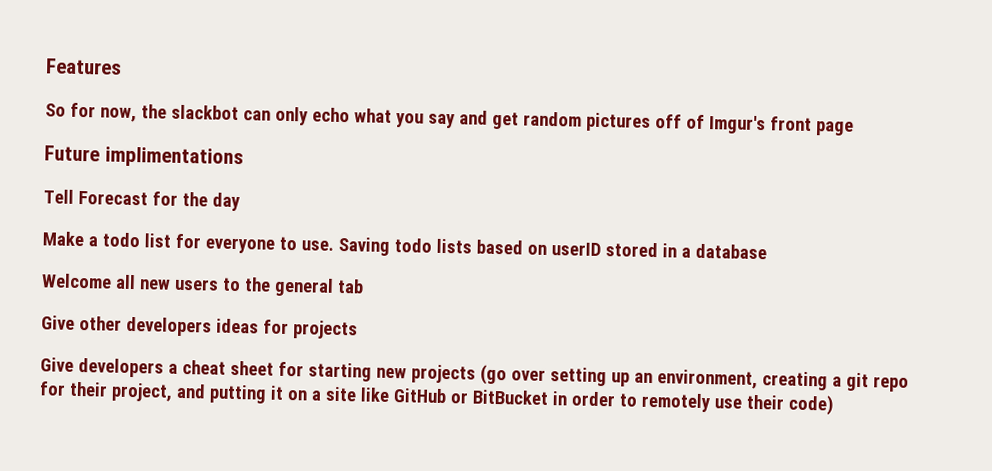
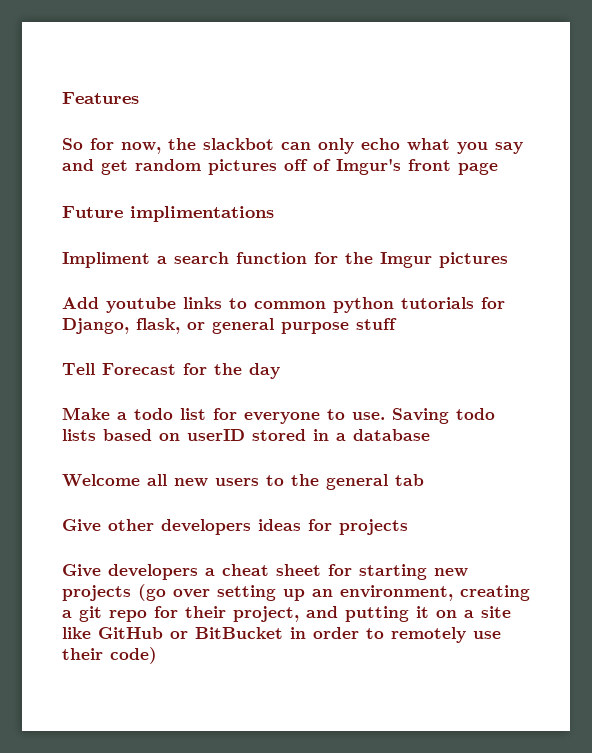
+ Impliment a search function for the Imgur pictures
+ Add youtube links to common python tutorials for Django, flask, or general purpose stuff

